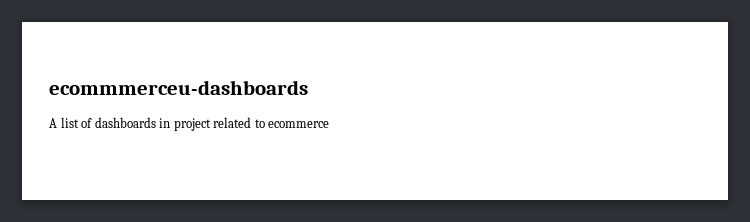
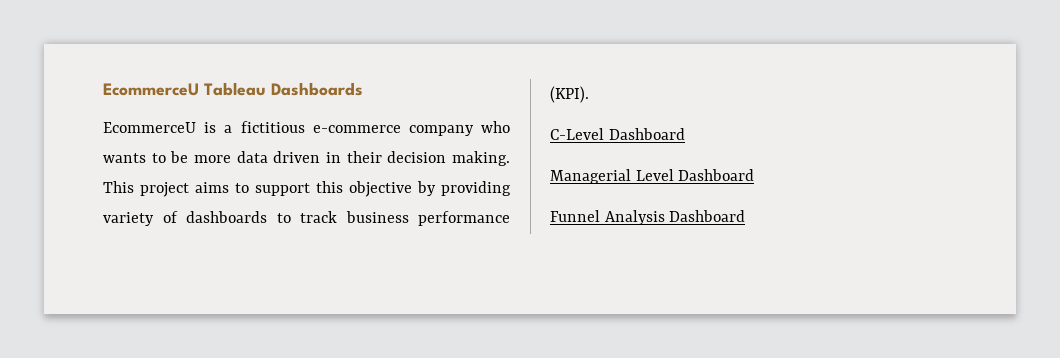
- ecommmerceu-dashboards
- A list of dashboards in project related to ecommerce
+ EcommerceU Tableau Dashboards
+ EcommerceU is a fictitious e-commerce company who wants to be more data driven in their decision making. This project aims to support this objective by providing variety of dashboards to track business performance (KPI).
+ C-Level Dashboard
+ Managerial Level Dashboard
+ Funnel Analysis Dashboard

